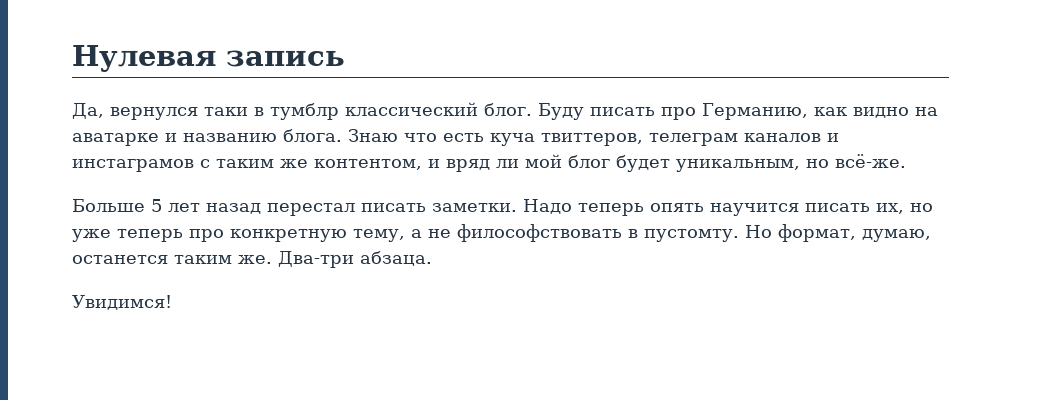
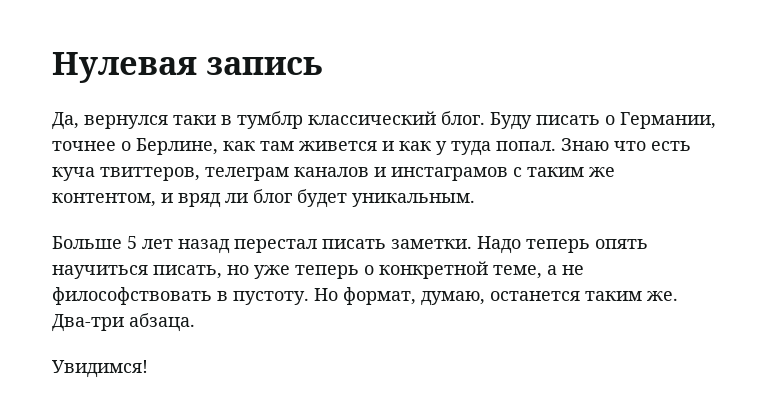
- Буду писать про Германию, как видно на аватарке и названию блога.
+ Буду писать о Германии, точнее о Берлине, как там живется и как у туда попал.
- Знаю что есть куча твиттеров, телеграм каналов и инстаграмов с таким же контентом, и вряд ли мой блог будет уникальным, но всё-же.
+ Знаю что есть куча твиттеров, телеграм каналов и инстаграмов с таким же контентом, и вряд ли блог будет уникальным.
- Надо теперь опять научится писать их, но уже теперь про конкретную тему, а не философствовать в пустомту.
+ Надо теперь опять научиться писать, но уже теперь о конкретной теме, а не философствовать в пустоту.

